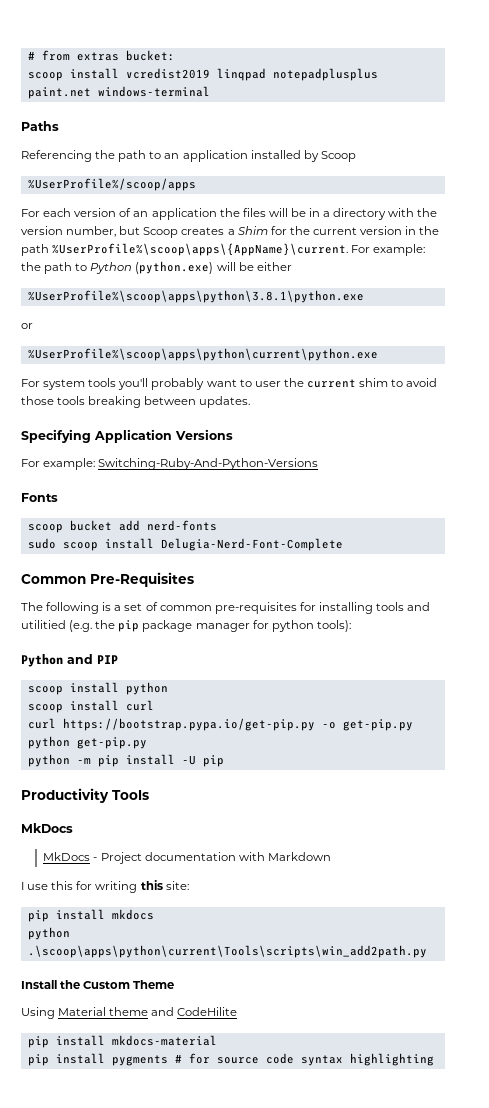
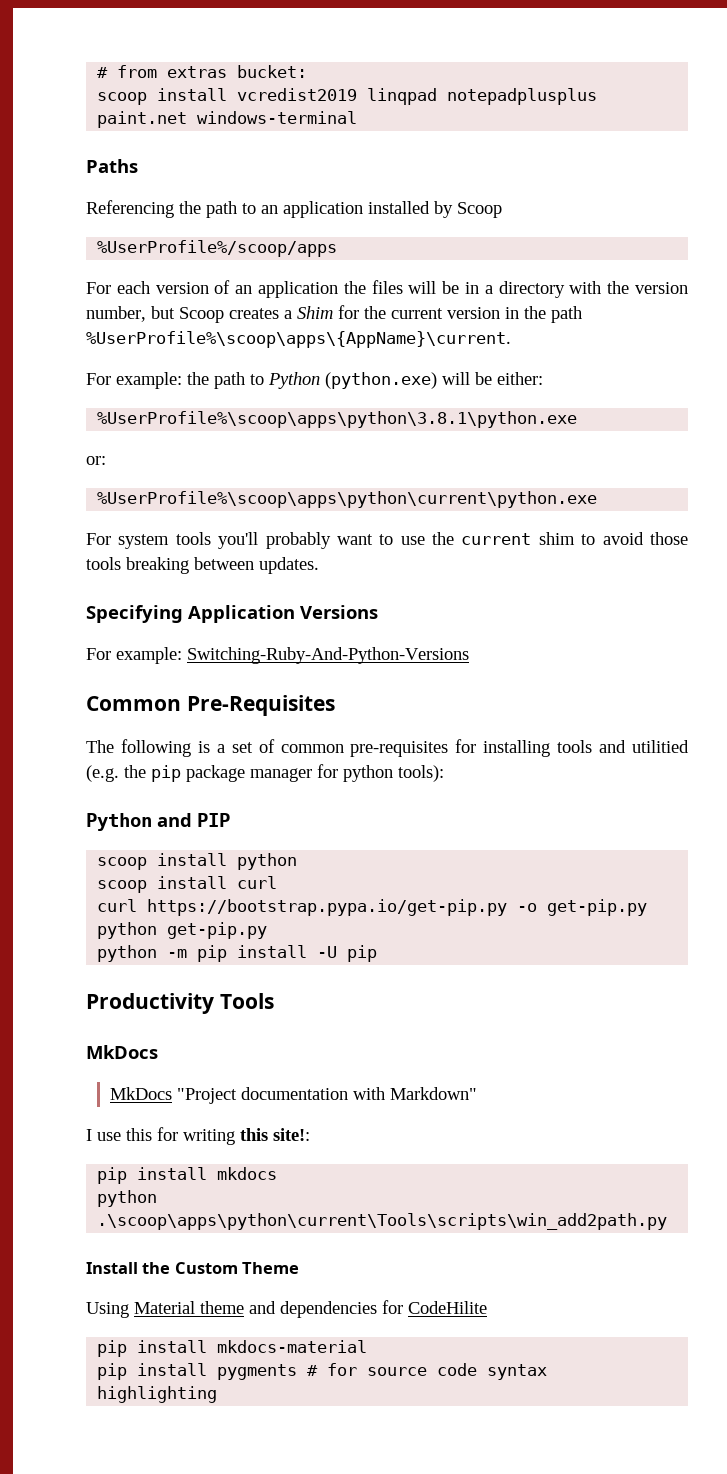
- For each version of an application the files will be in a directory with the version number, but Scoop creates a Shim for the current version in the path %UserProfile%\scoop\apps\{AppName}\current. For example: the path to Python (python.exe) will be either
+ For each version of an application the files will be in a directory with the version number, but Scoop creates a Shim for the current version in the path %UserProfile%\scoop\apps\{AppName}\current.
+ For example: the path to Python (python.exe) will be either:
- or
+ or:
- For system tools you'll probably want to user the current shim to avoid those tools breaking between updates.
+ For system tools you'll probably want to use the current shim to avoid those tools breaking between updates.
- Fonts
- scoop bucket add nerd-fonts
- sudo scoop install Delugia-Nerd-Font-Complete
- MkDocs - Project documentation with Markdown
+ MkDocs "Project documentation with Markdown"
- I use this for writing this site:
+ I use this for writing this site!:
- Using Material theme and CodeHilite
+ Using Material theme and dependencies for CodeHilite

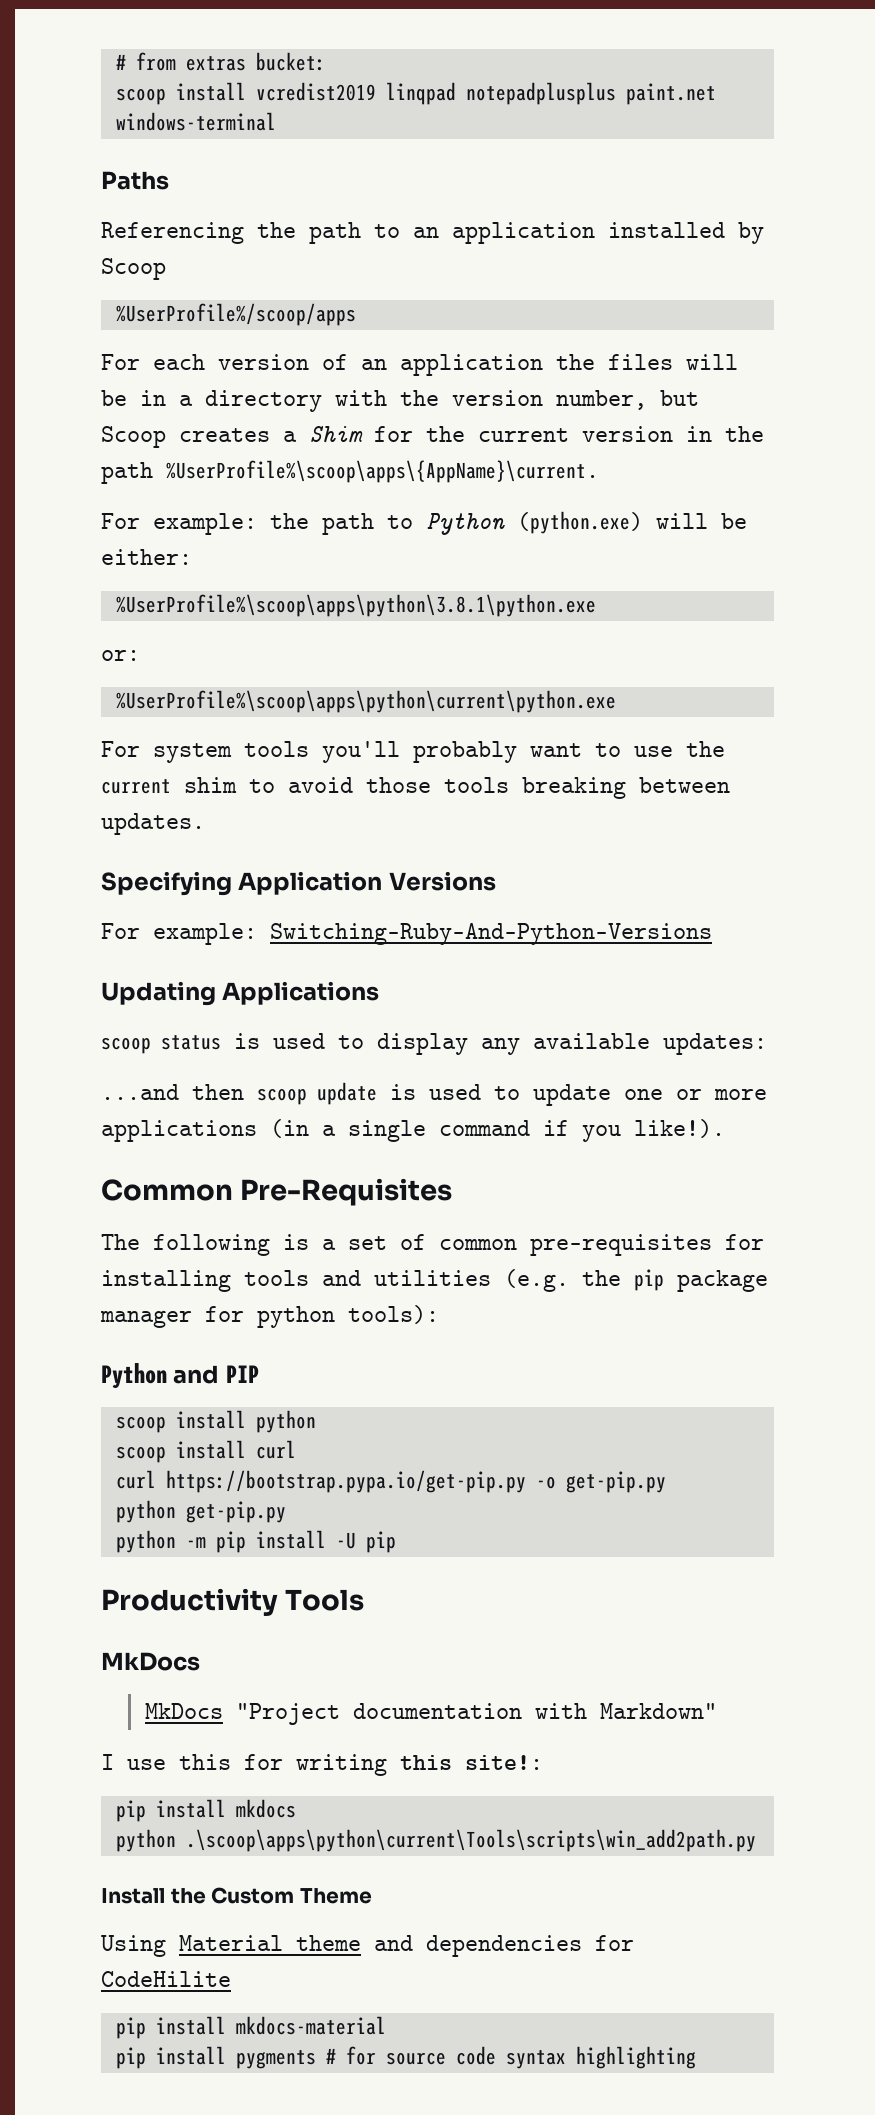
+ Updating Applications
+ scoop status is used to display any available updates:
+ ...and then scoop update is used to update one or more applications (in a single command if you like!).
- The following is a set of common pre-requisites for installing tools and utilitied (e.g. the pip package manager for python tools):
+ The following is a set of common pre-requisites for installing tools and utilities (e.g. the pip package manager for python tools):

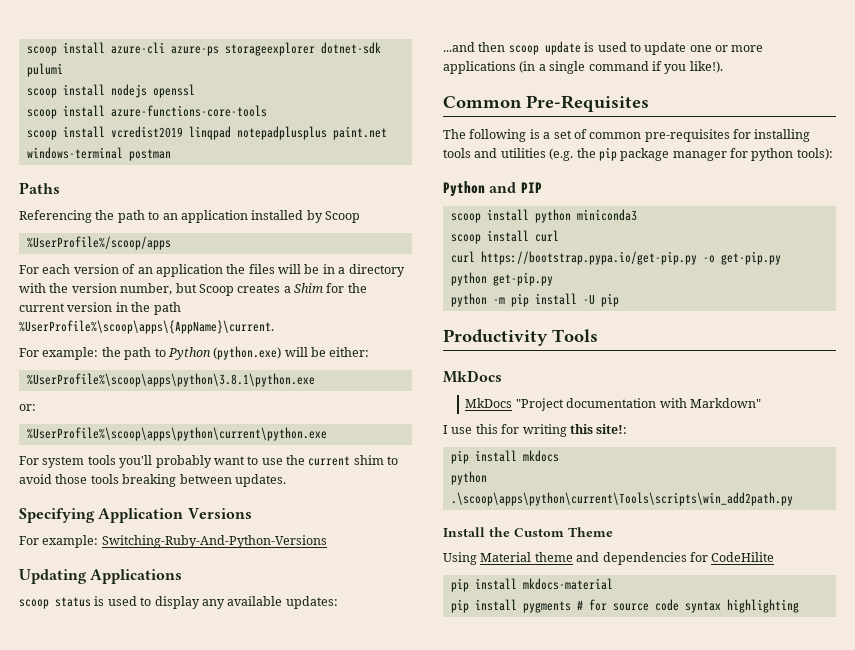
- # from extras bucket:
+ scoop install azure-cli azure-ps storageexplorer dotnet-sdk pulumi
+ scoop install nodejs openssl
+ scoop install azure-functions-core-tools
- scoop install vcredist2019 linqpad notepadplusplus paint.net windows-terminal
+ scoop install vcredist2019 linqpad notepadplusplus paint.net windows-terminal postman
- scoop install python
+ scoop install python miniconda3

